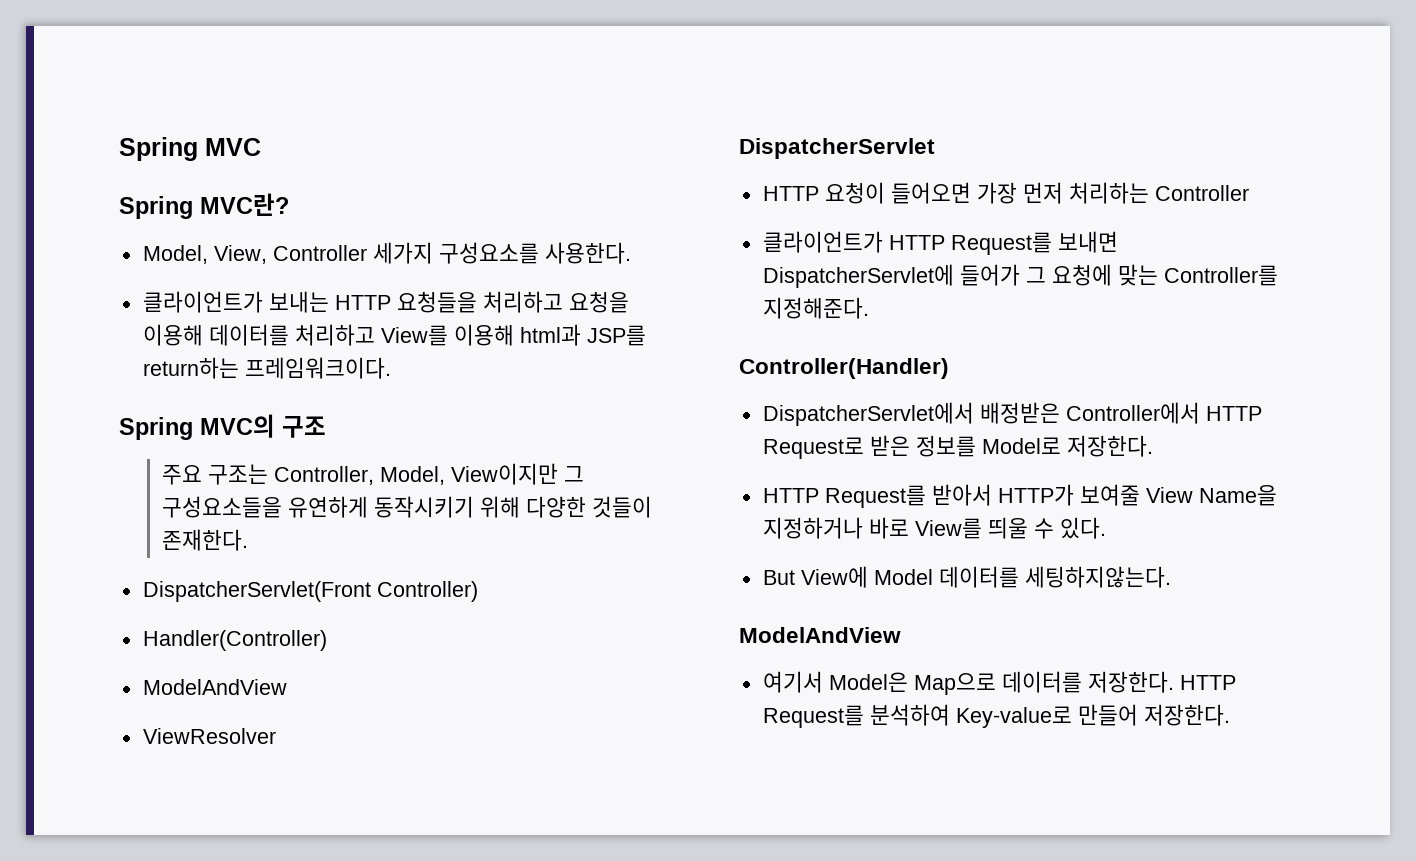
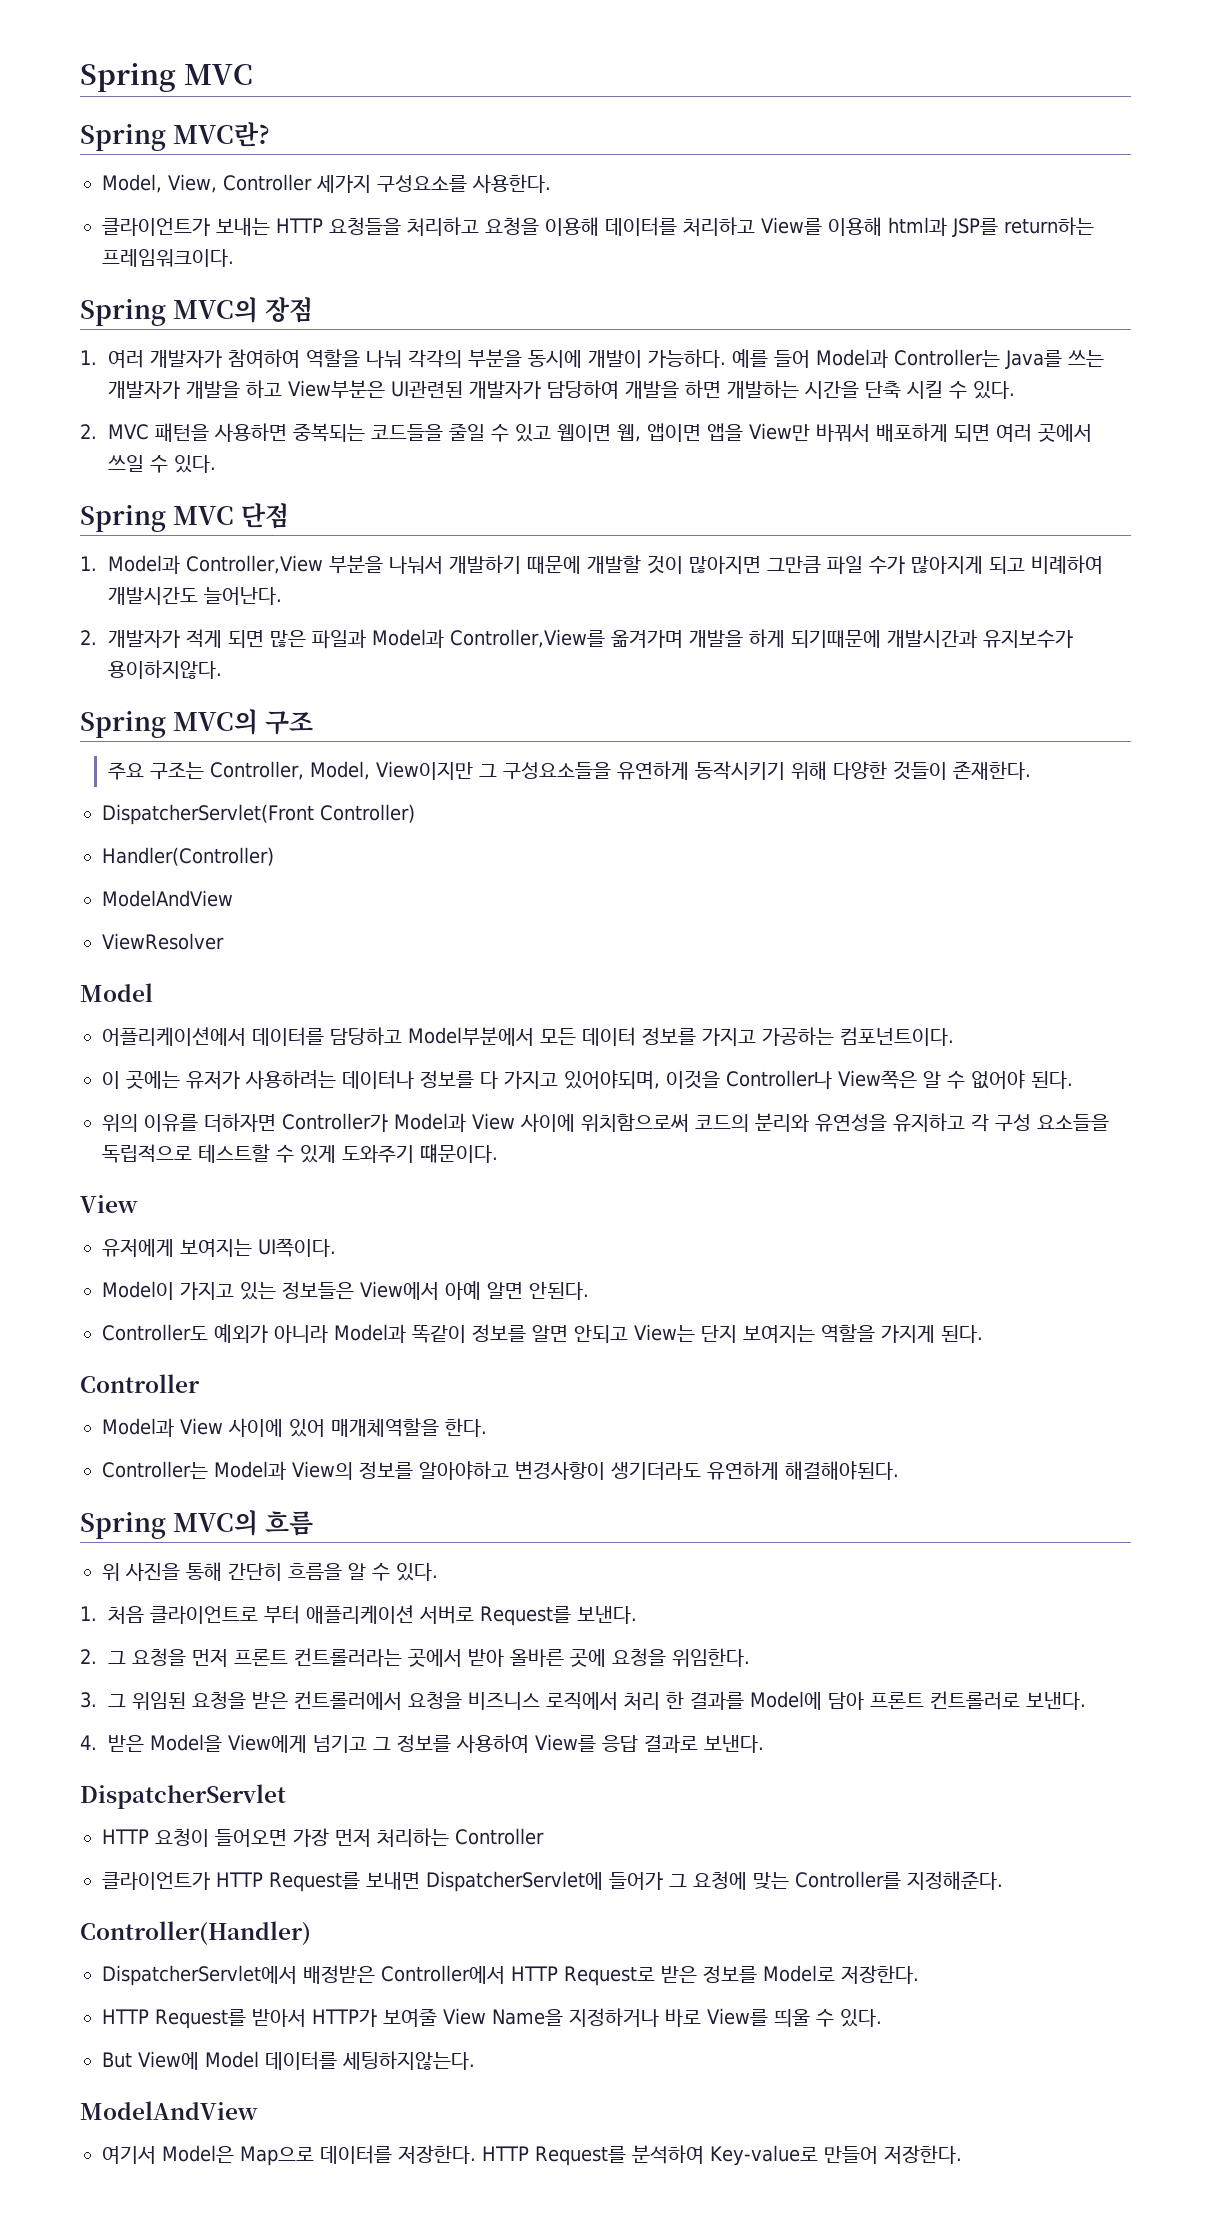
+ Spring MVC의 장점
+ 1. 여러 개발자가 참여하여 역할을 나눠 각각의 부분을 동시에 개발이 가능하다. 예를 들어 Model과 Controller는 Java를 쓰는 개발자가 개발을 하고 View부분은 UI관련된 개발자가 담당하여 개발을 하면 개발하는 시간을 단축 시킬 수 있다.
+ 2. MVC 패턴을 사용하면 중복되는 코드들을 줄일 수 있고 웹이면 웹, 앱이면 앱을 View만 바꿔서 배포하게 되면 여러 곳에서 쓰일 수 있다.
+ Spring MVC 단점
+ 1. Model과 Controller,View 부분을 나눠서 개발하기 때문에 개발할 것이 많아지면 그만큼 파일 수가 많아지게 되고 비례하여 개발시간도 늘어난다.
+ 2. 개발자가 적게 되면 많은 파일과 Model과 Controller,View를 옮겨가며 개발을 하게 되기때문에 개발시간과 유지보수가 용이하지않다.
  ViewResolver
+ Model
+ 어플리케이션에서 데이터를 담당하고 Model부분에서 모든 데이터 정보를 가지고 가공하는 컴포넌트이다.
+ 이 곳에는 유저가 사용하려는 데이터나 정보를 다 가지고 있어야되며, 이것을 Controller나 View쪽은 알 수 없어야 된다.
+ 위의 이유를 더하자면 Controller가 Model과 View 사이에 위치함으로써 코드의 분리와 유연성을 유지하고 각 구성 요소들을 독립적으로 테스트할 수 있게 도와주기 떄문이다.
+ View
+ 유저에게 보여지는 UI쪽이다.
+ Model이 가지고 있는 정보들은 View에서 아예 알면 안된다.
+ Controller도 예외가 아니라 Model과 똑같이 정보를 알면 안되고 View는 단지 보여지는 역할을 가지게 된다.
+ Controller
+ Model과 View 사이에 있어 매개체역할을 한다.
+ Controller는 Model과 View의 정보를 알아야하고 변경사항이 생기더라도 유연하게 해결해야된다.
+ Spring MVC의 흐름
+ 위 사진을 통해 간단히 흐름을 알 수 있다.
+ 1. 처음 클라이언트로 부터 애플리케이션 서버로 Request를 보낸다.
+ 2. 그 요청을 먼저 프론트 컨트롤러라는 곳에서 받아 올바른 곳에 요청을 위임한다.
+ 3. 그 위임된 요청을 받은 컨트롤러에서 요청을 비즈니스 로직에서 처리 한 결과를 Model에 담아 프론트 컨트롤러로 보낸다.
+ 4. 받은 Model을 View에게 넘기고 그 정보를 사용하여 View를 응답 결과로 보낸다.

